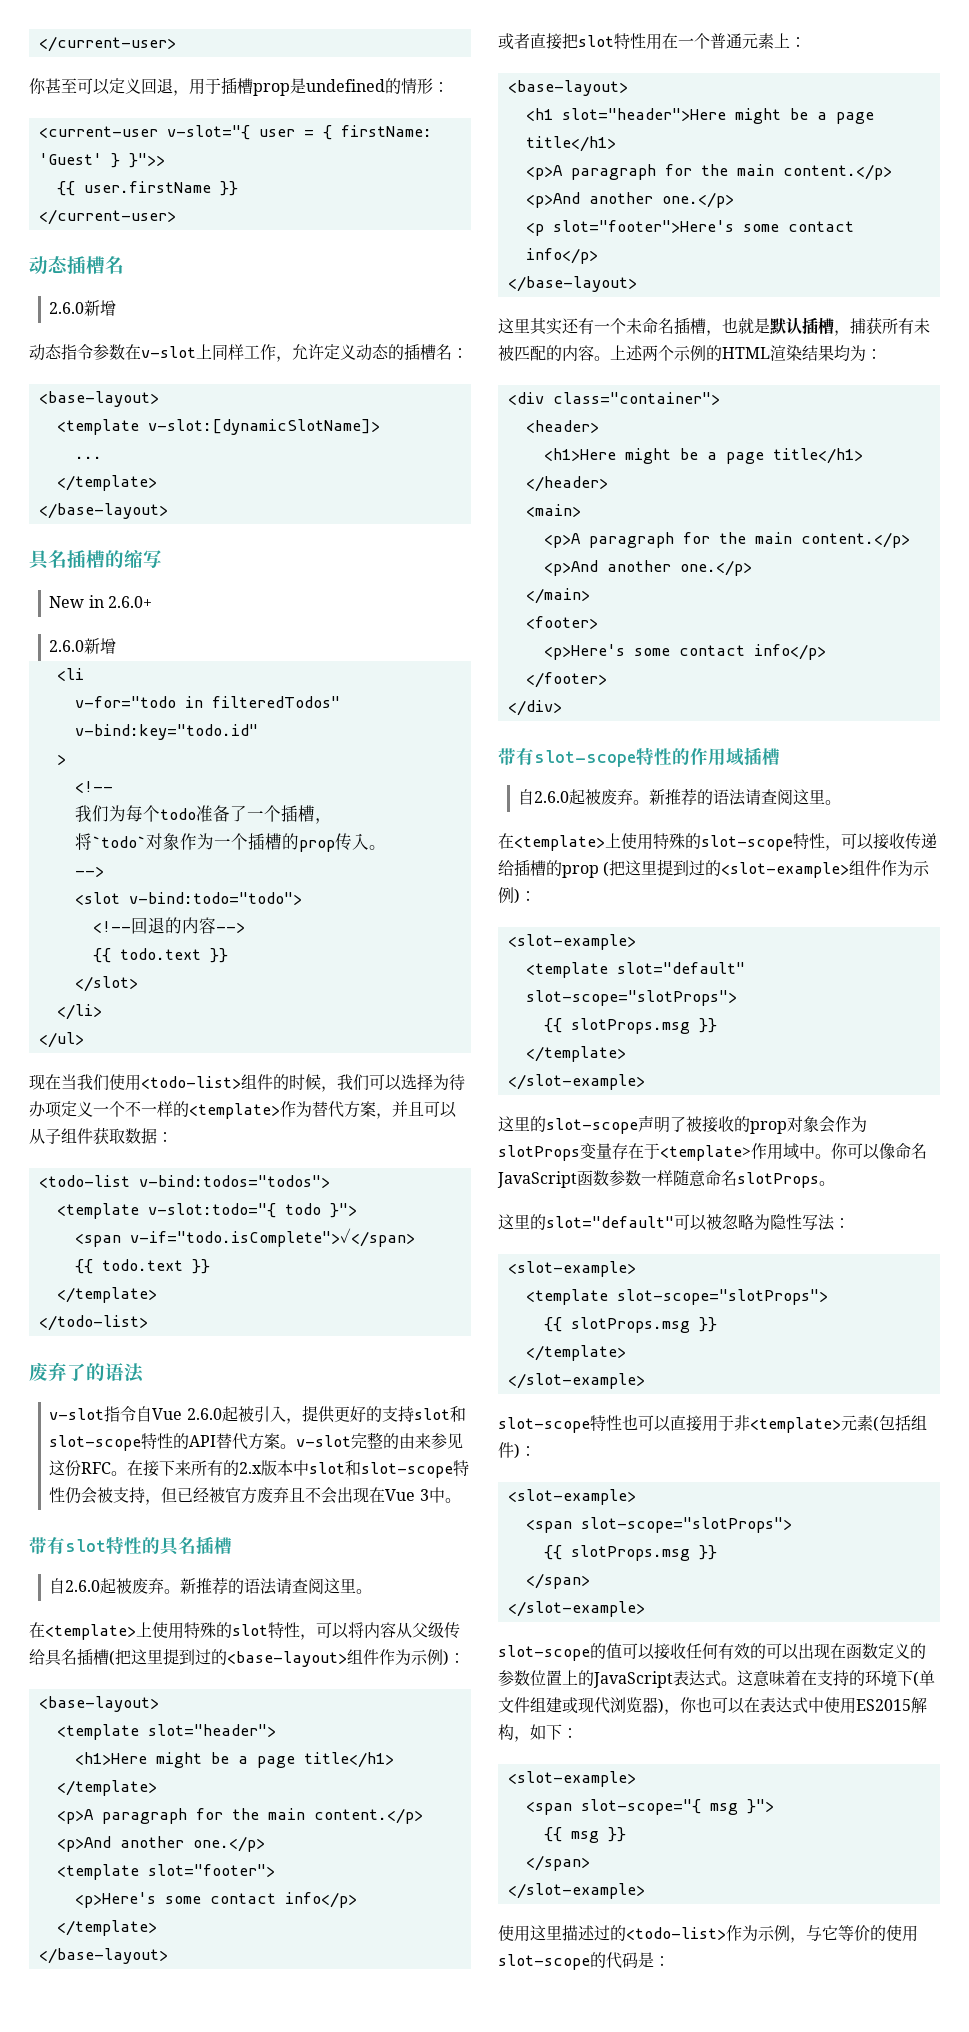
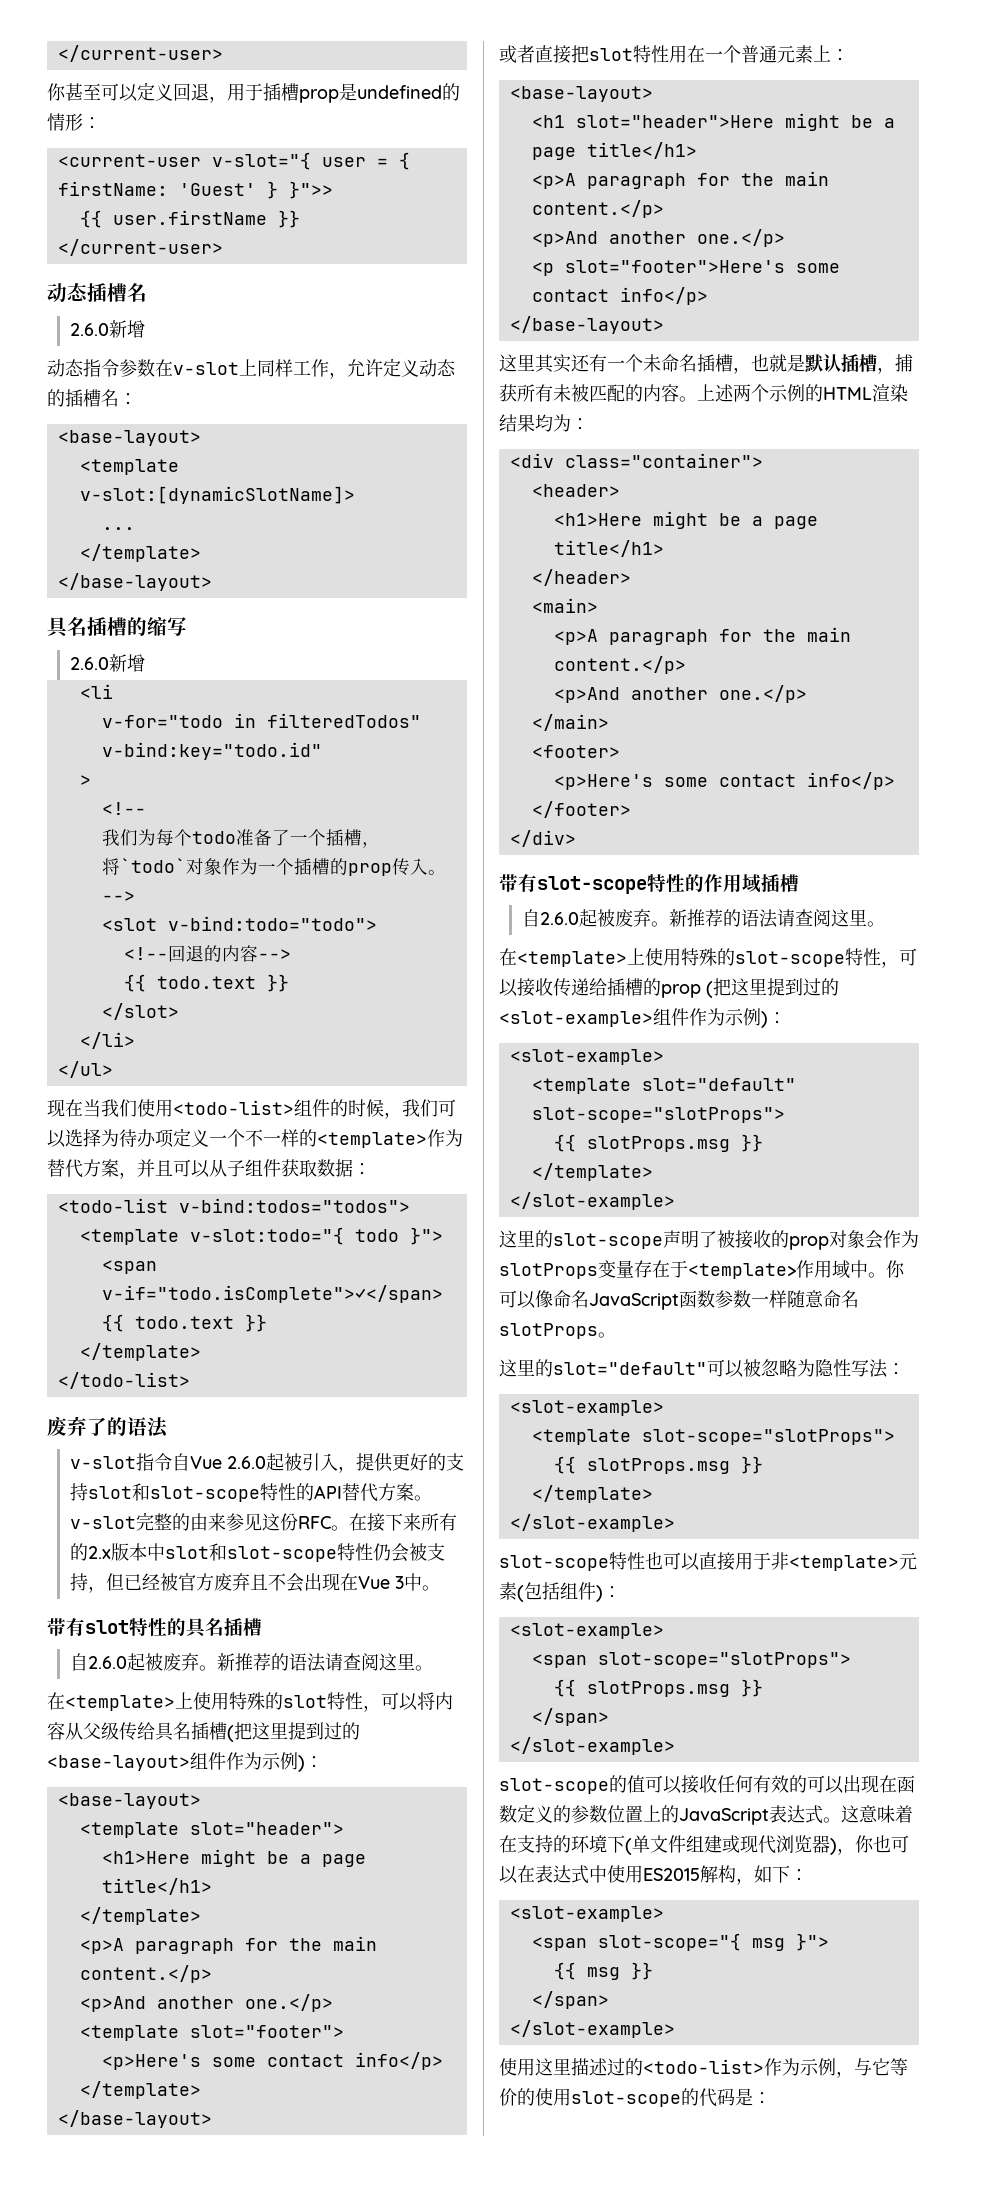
- New in 2.6.0+

